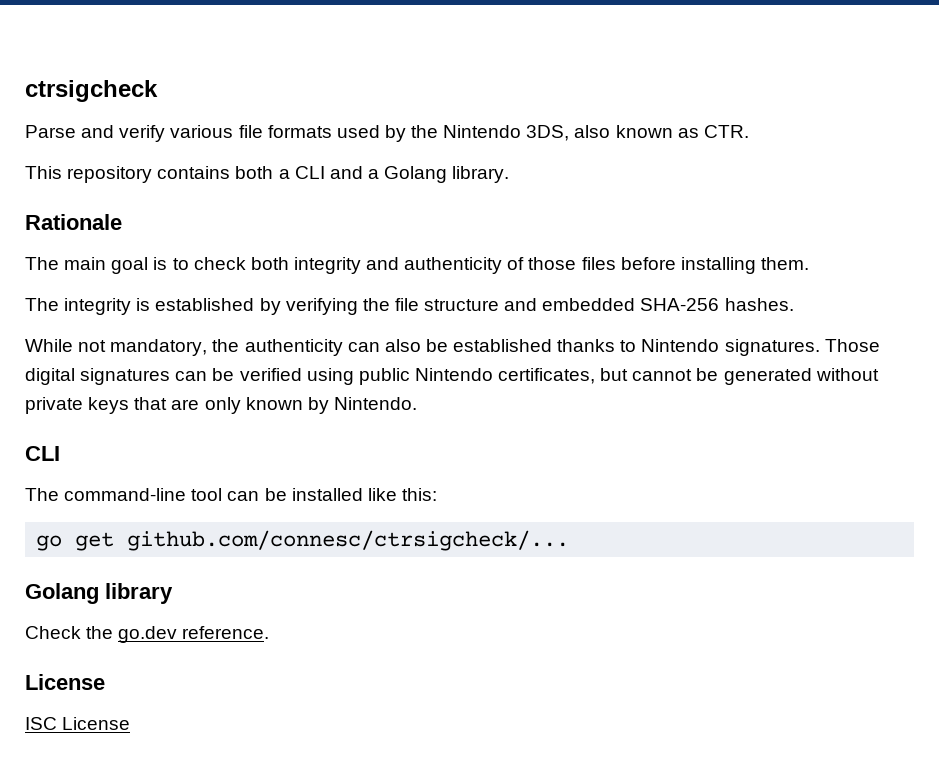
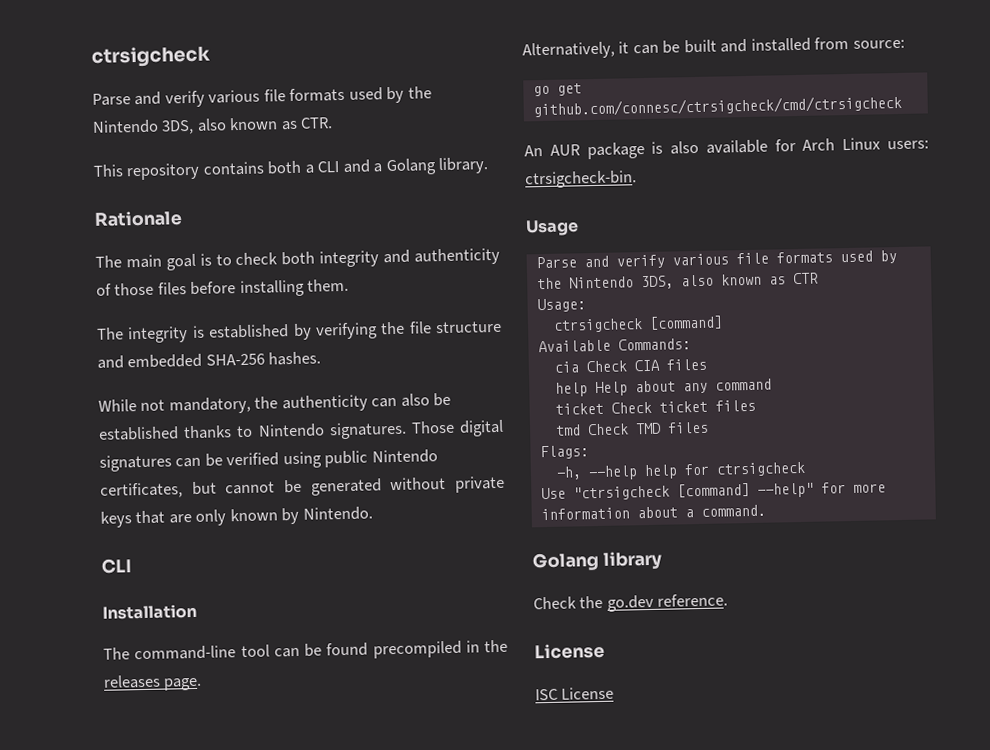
+ Installation
- The command-line tool can be installed like this:
- go get github.com/connesc/ctrsigcheck/...
+ The command-line tool can be found precompiled in the releases page.
+ Alternatively, it can be built and installed from source:
+ go get github.com/connesc/ctrsigcheck/cmd/ctrsigcheck
+ An AUR package is also available for Arch Linux users: ctrsigcheck-bin.
+ Usage
+ Parse and verify various file formats used by the Nintendo 3DS, also known as CTR
+ Usage:
+ ctrsigcheck [command]
+ Available Commands:
+ cia Check CIA files
+ help Help about any command
+ ticket Check ticket files
+ tmd Check TMD files
+ Flags:
+ -h, --help help for ctrsigcheck
+ Use "ctrsigcheck [command] --help" for more information about a command.

